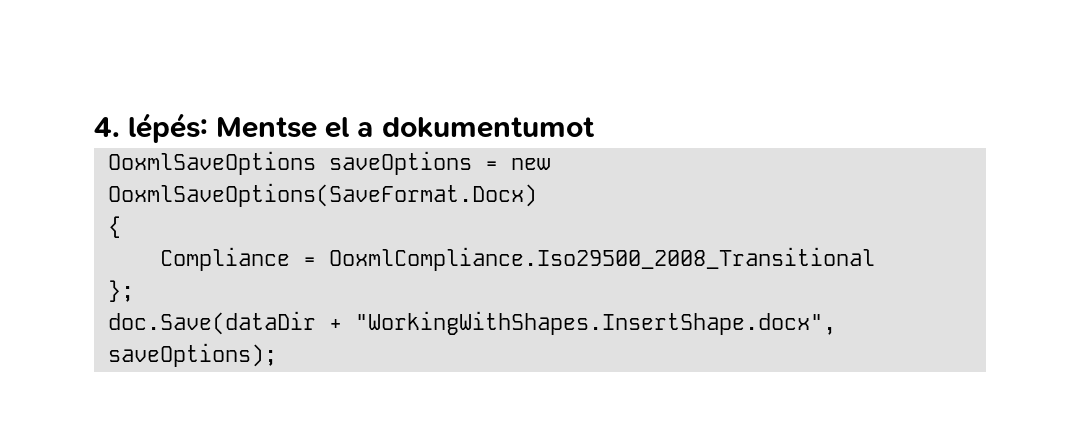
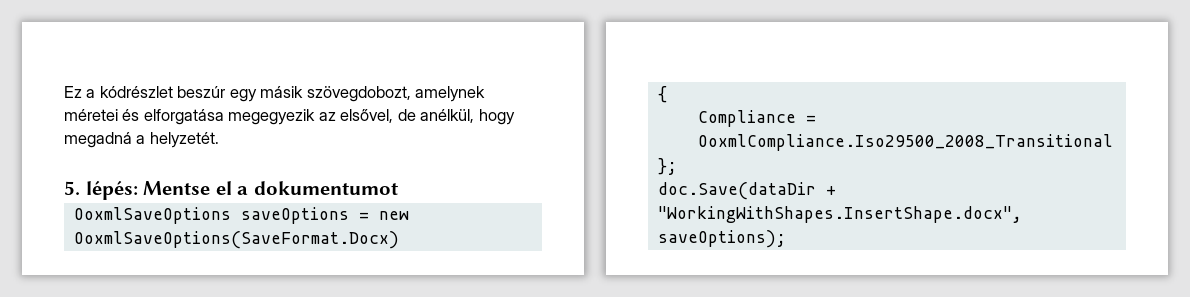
- 4. lépés: Mentse el a dokumentumot
+ Ez a kódrészlet beszúr egy másik szövegdobozt, amelynek méretei és elforgatása megegyezik az elsővel, de anélkül, hogy megadná a helyzetét.
+ 5. lépés: Mentse el a dokumentumot

